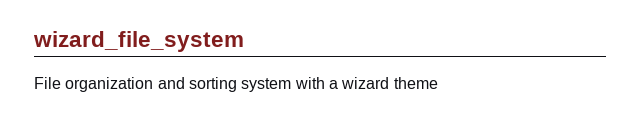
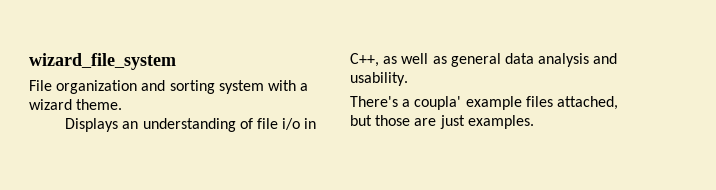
- File organization and sorting system with a wizard theme
+ File organization and sorting system with a wizard theme.
+ Displays an understanding of file i/o in C++, as well as general data analysis and usability.
+ There's a coupla' example files attached, but those are just examples.

